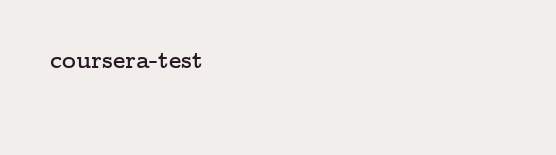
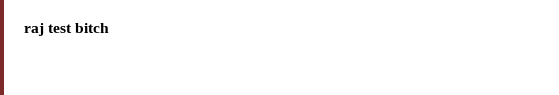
- coursera-test
+ raj test bitch

